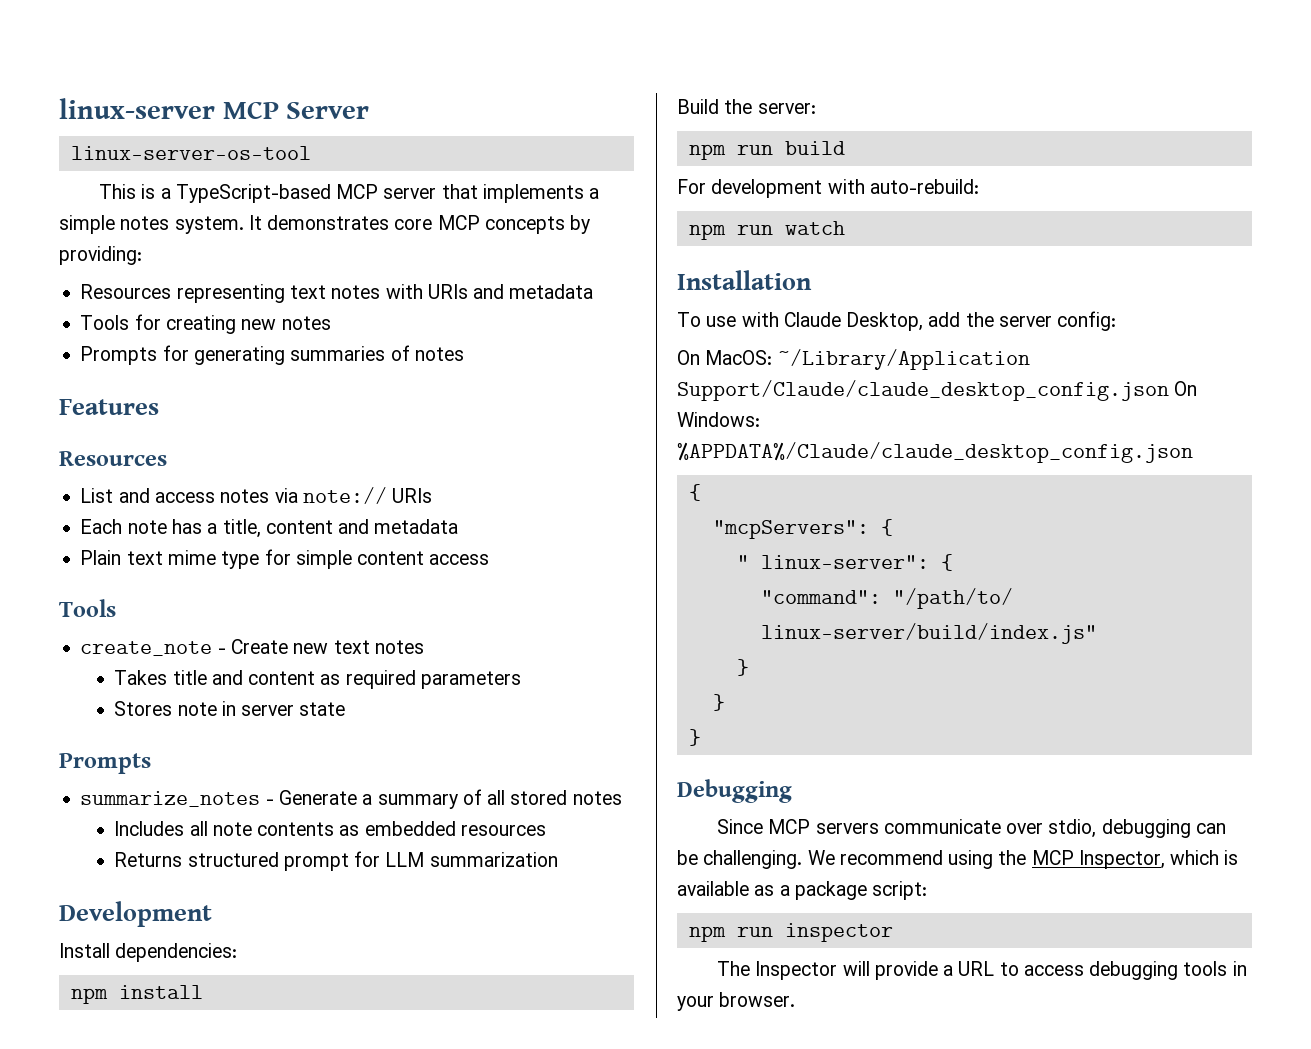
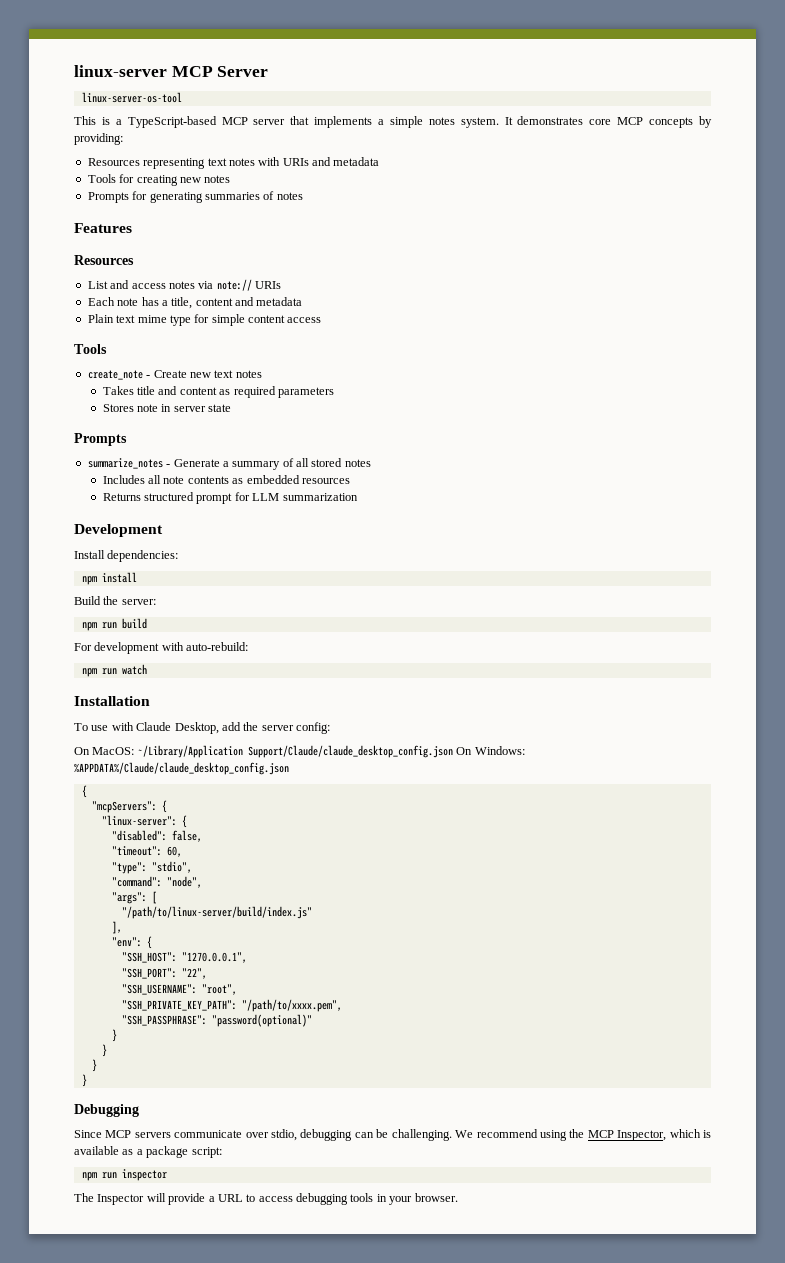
- " linux-server": {
- "command": "/path/to/ linux-server/build/index.js"
+ "linux-server": {
+ "disabled": false,
+ "timeout": 60,
+ "type": "stdio",
+ "command": "node",
+ "args": [
+ "/path/to/linux-server/build/index.js"
+ ],
+ "env": {
+ "SSH_HOST": "1270.0.0.1",
+ "SSH_PORT": "22",
+ "SSH_USERNAME": "root",
+ "SSH_PRIVATE_KEY_PATH": "/path/to/xxxx.pem",
+ "SSH_PASSPHRASE": "password(optional)"
+ }

